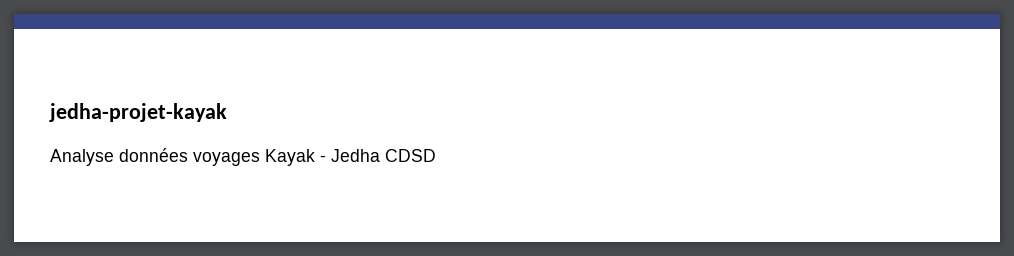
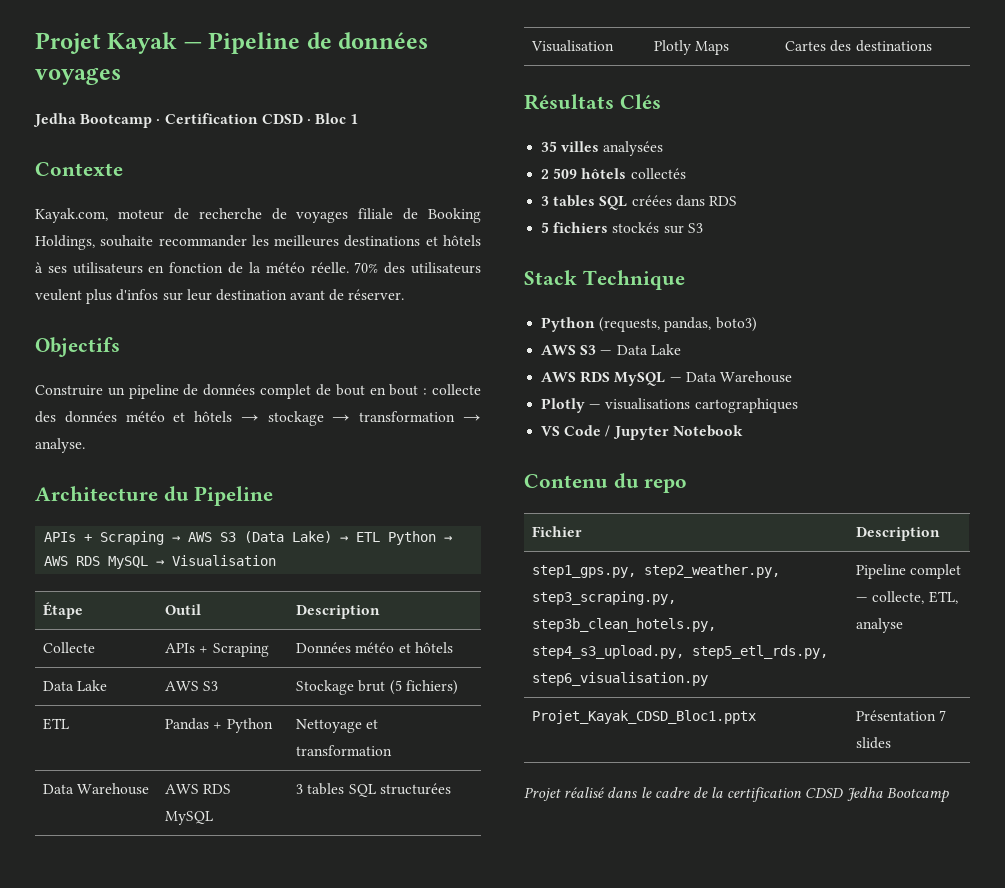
- jedha-projet-kayak
- Analyse données voyages Kayak - Jedha CDSD
+ Projet Kayak — Pipeline de données voyages
+ Jedha Bootcamp · Certification CDSD · Bloc 1
+ Contexte
+ Kayak.com, moteur de recherche de voyages filiale de Booking Holdings, souhaite recommander les meilleures destinations et hôtels à ses utilisateurs en fonction de la météo réelle. 70% des utilisateurs veulent plus d'infos sur leur destination avant de réserver.
+ Objectifs
+ Construire un pipeline de données complet de bout en bout : collecte des données météo et hôtels → stockage → transformation → analyse.
+ Architecture du Pipeline
+ APIs + Scraping → AWS S3 (Data Lake) → ETL Python → AWS RDS MySQL → Visualisation
+ Étape | Outil | Description
+ Collecte | APIs + Scraping | Données météo et hôtels
+ Data Lake | AWS S3 | Stockage brut (5 fichiers)
+ ETL | Pandas + Python | Nettoyage et transformation
+ Data Warehouse | AWS RDS MySQL | 3 tables SQL structurées
+ Visualisation | Plotly Maps | Cartes des destinations
+ Résultats Clés
+ 35 villes analysées
+ 2 509 hôtels collectés
+ 3 tables SQL créées dans RDS
+ 5 fichiers stockés sur S3
+ Stack Technique
+ Python (requests, pandas, boto3)
+ AWS S3 — Data Lake
+ AWS RDS MySQL — Data Warehouse
+ Plotly — visualisations cartographiques
+ VS Code / Jupyter Notebook
+ Contenu du repo
+ Fichier | Description
+ step1_gps.py, step2_weather.py, step3_scraping.py, step3b_clean_hotels.py, step4_s3_upload.py, step5_etl_rds.py, step6_visualisation.py | Pipeline complet — collecte, ETL, analyse
+ Projet_Kayak_CDSD_Bloc1.pptx | Présentation 7 slides
+ Projet réalisé dans le cadre de la certification CDSD Jedha Bootcamp

